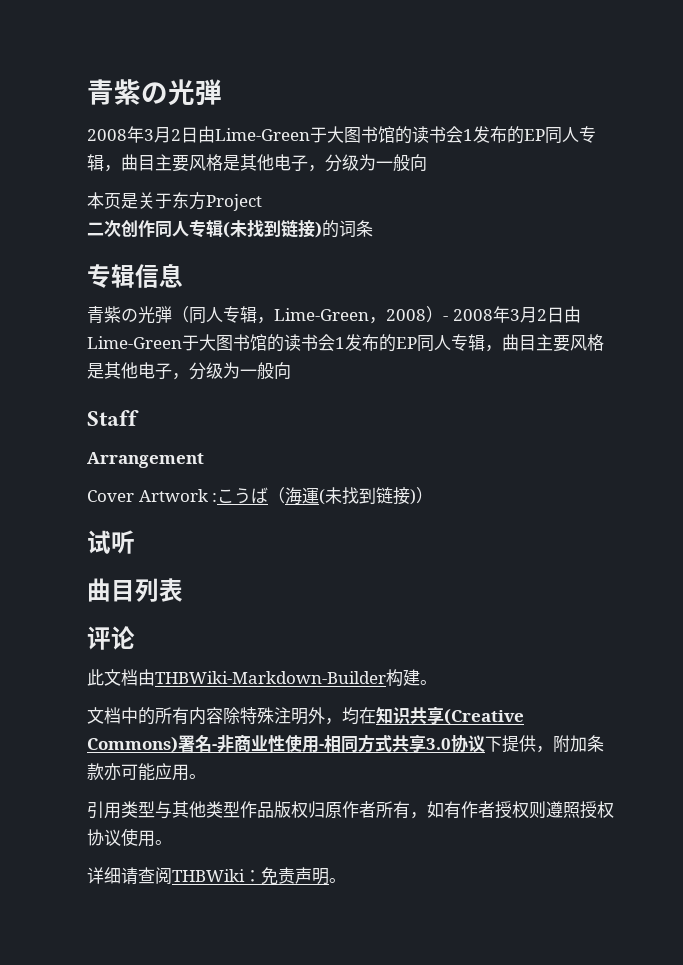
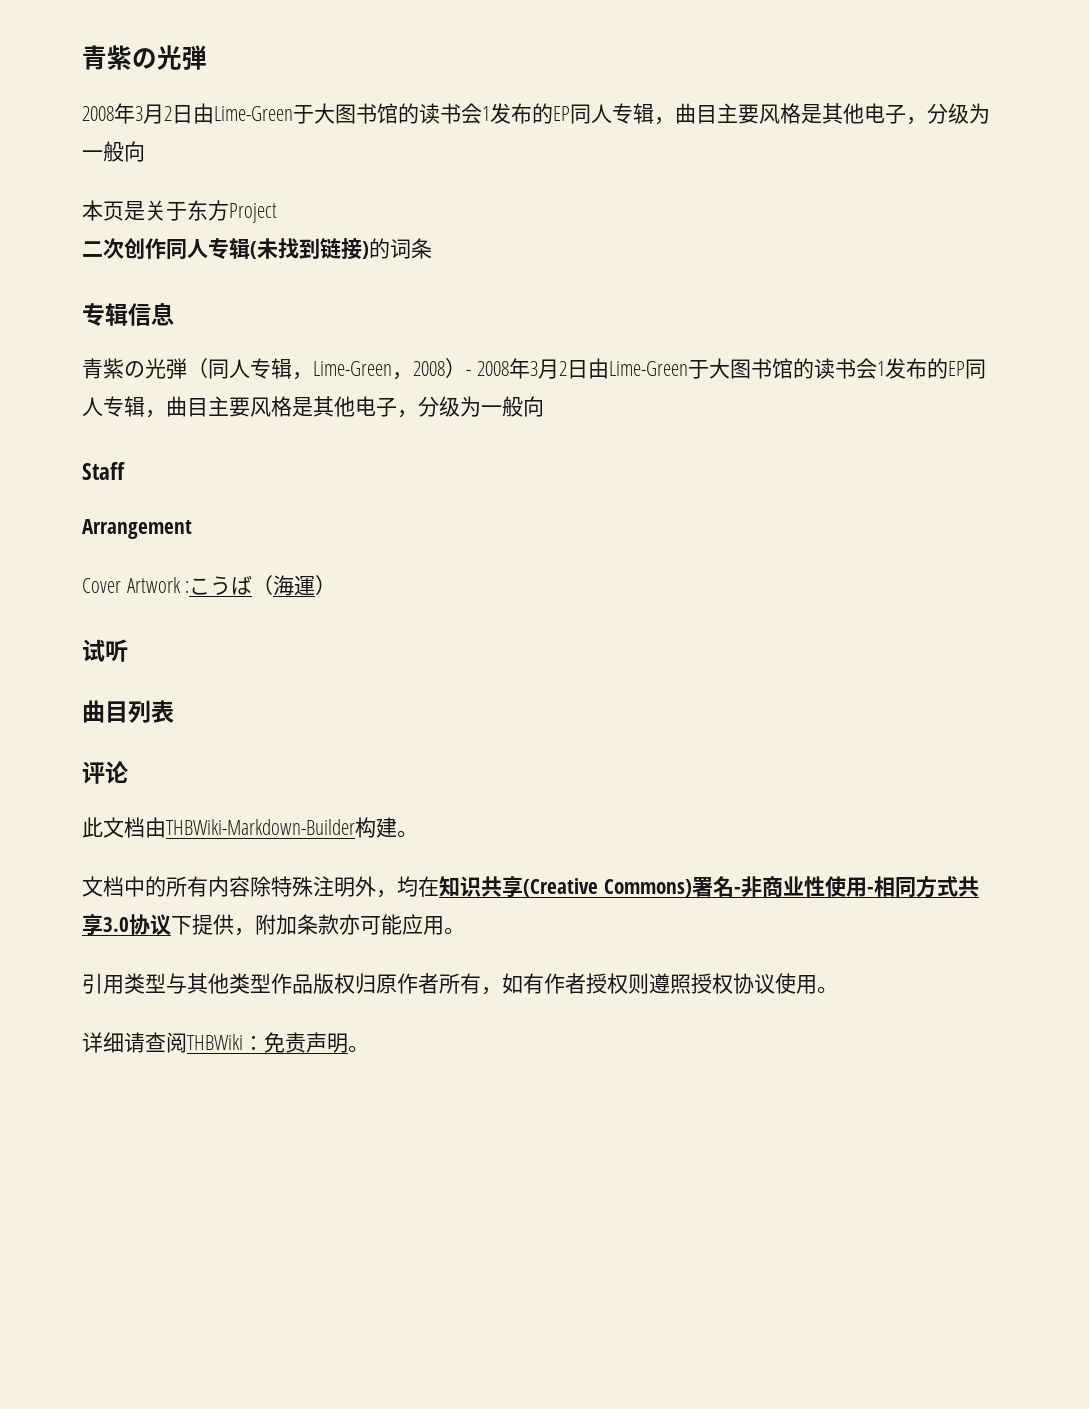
- Cover Artwork :こうば（海運(未找到链接)）
+ Cover Artwork :こうば（海運）

